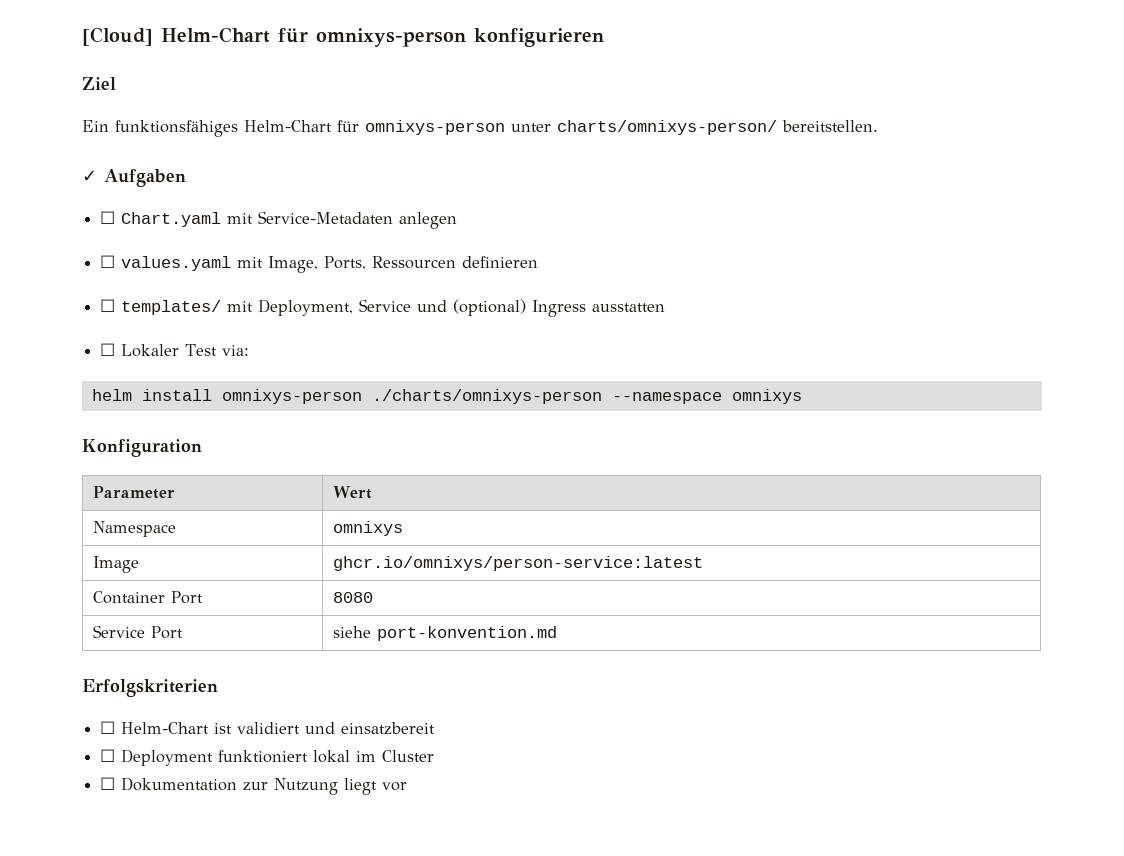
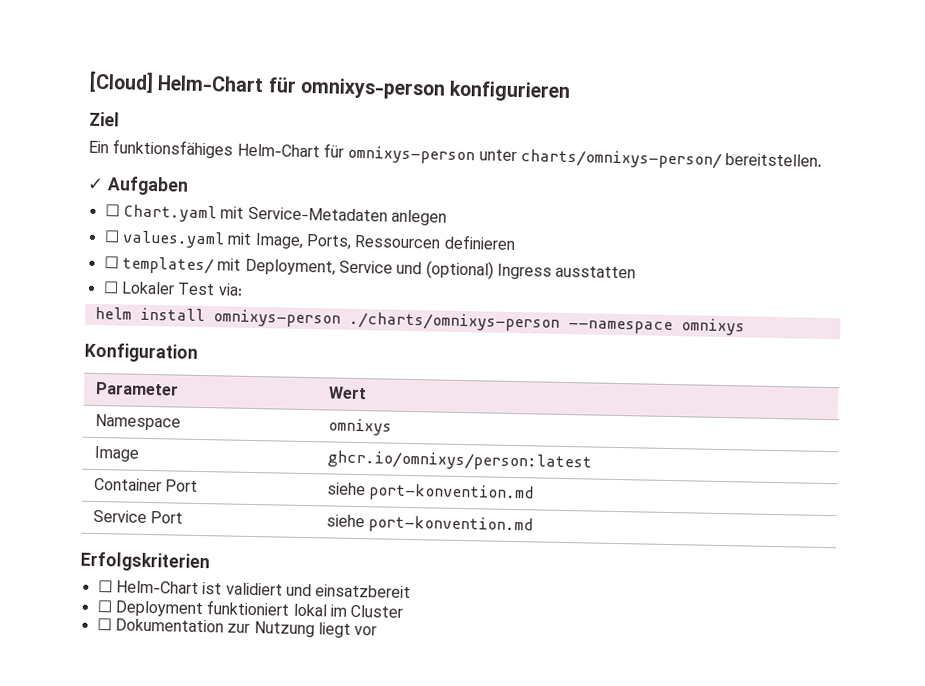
- Image | ghcr.io/omnixys/person-service:latest
+ Image | ghcr.io/omnixys/person:latest
- Container Port | 8080
+ Container Port | siehe port-konvention.md

